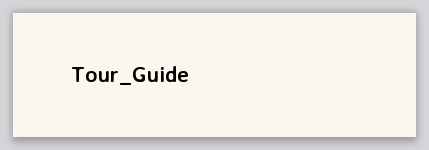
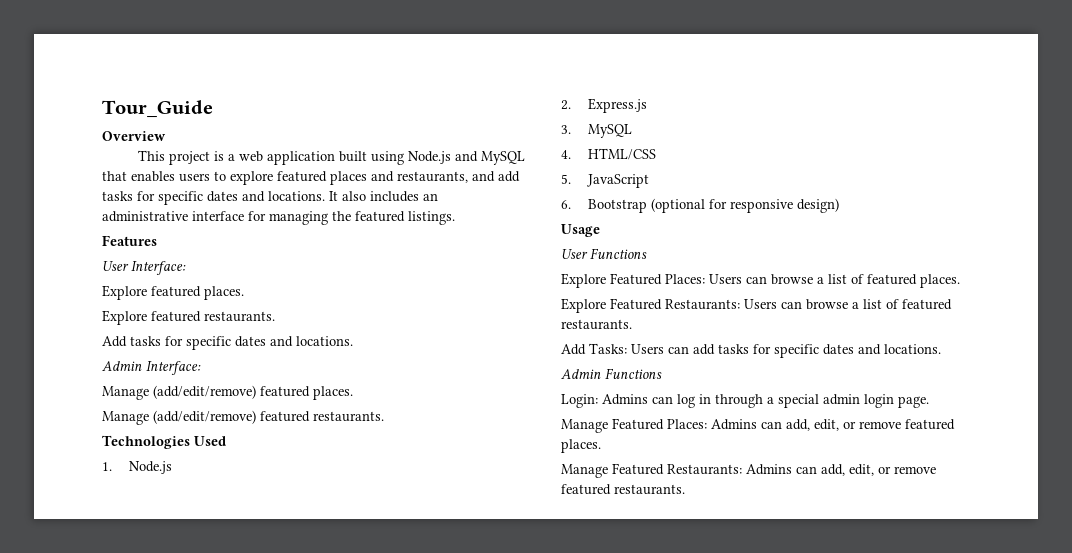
+ Overview
+ This project is a web application built using Node.js and MySQL that enables users to explore featured places and restaurants, and add tasks for specific dates and locations. It also includes an administrative interface for managing the featured listings.
+ Features
+ User Interface:
+ Explore featured places.
+ Explore featured restaurants.
+ Add tasks for specific dates and locations.
+ Admin Interface:
+ Manage (add/edit/remove) featured places.
+ Manage (add/edit/remove) featured restaurants.
+ Technologies Used
+ 1. Node.js
+ 2. Express.js
+ 3. MySQL
+ 4. HTML/CSS
+ 5. JavaScript
+ 6. Bootstrap (optional for responsive design)
+ Usage
+ User Functions
+ Explore Featured Places: Users can browse a list of featured places.
+ Explore Featured Restaurants: Users can browse a list of featured restaurants.
+ Add Tasks: Users can add tasks for specific dates and locations.
+ Admin Functions
+ Login: Admins can log in through a special admin login page.
+ Manage Featured Places: Admins can add, edit, or remove featured places.
+ Manage Featured Restaurants: Admins can add, edit, or remove featured restaurants.

